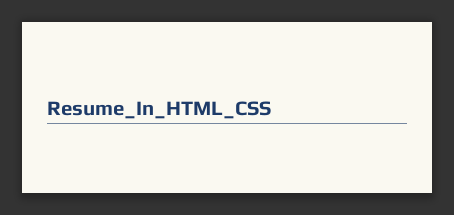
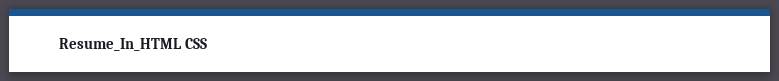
- Resume_In_HTML_CSS
+ Resume_In_HTML CSS

